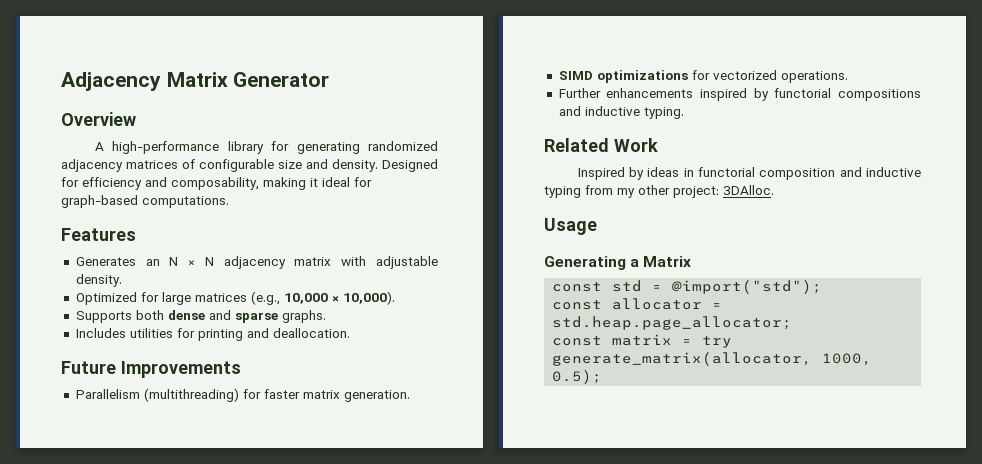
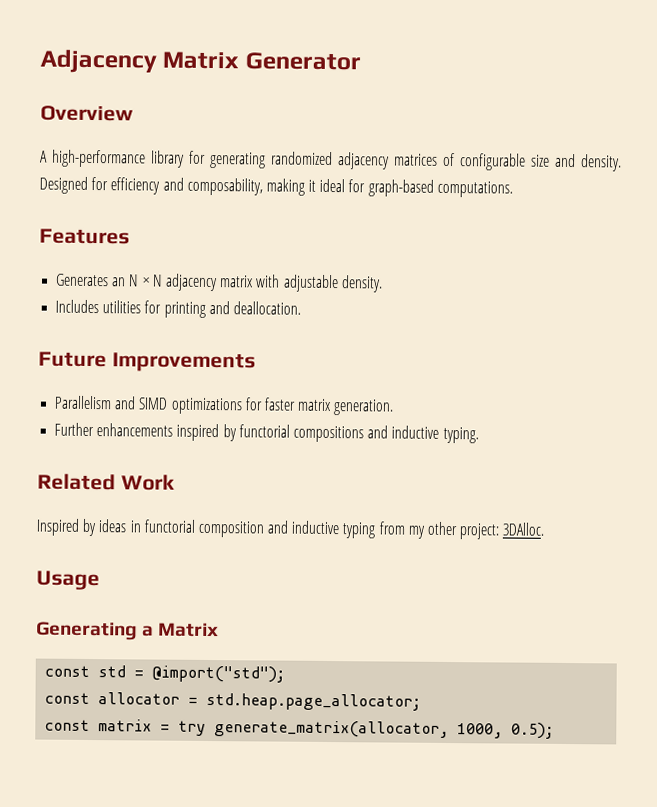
- Optimized for large matrices (e.g., 10,000 × 10,000).
- Supports both dense and sparse graphs.
- Parallelism (multithreading) for faster matrix generation.
+ Parallelism and SIMD optimizations for faster matrix generation.
- SIMD optimizations for vectorized operations.

